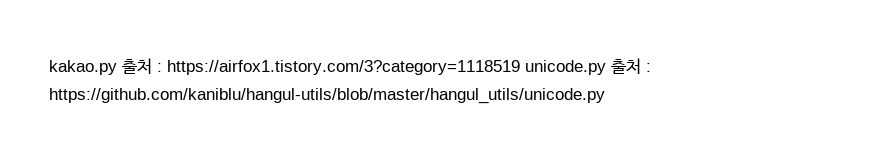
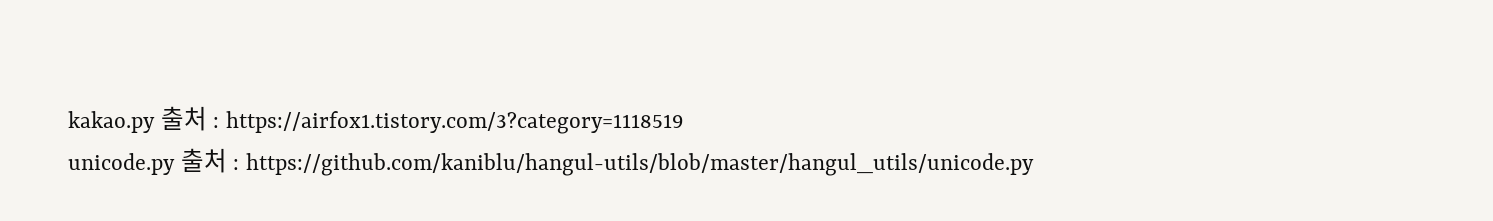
- kakao.py 출처 : https://airfox1.tistory.com/3?category=1118519 unicode.py 출처 : https://github.com/kaniblu/hangul-utils/blob/master/hangul_utils/unicode.py
+ kakao.py 출처 : https://airfox1.tistory.com/3?category=1118519
+ unicode.py 출처 : https://github.com/kaniblu/hangul-utils/blob/master/hangul_utils/unicode.py

